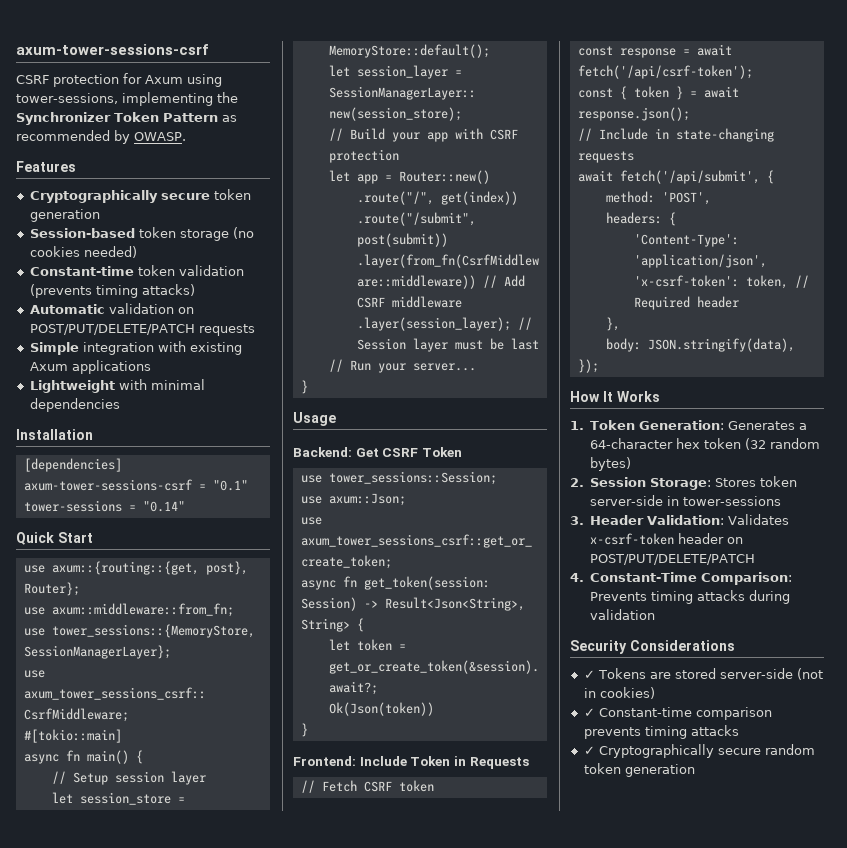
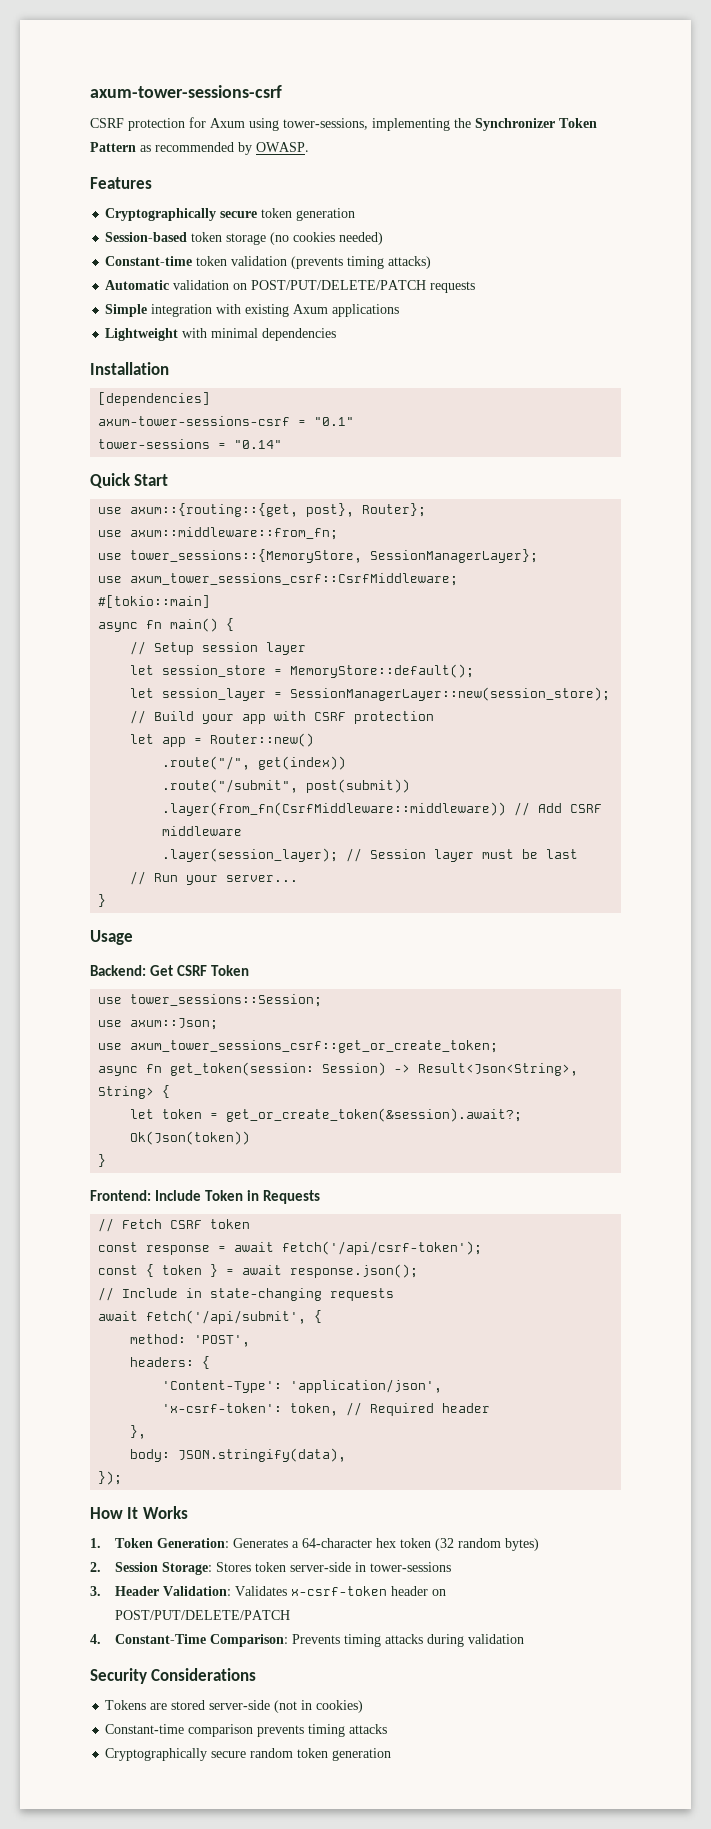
- ✓ Tokens are stored server-side (not in cookies)
+ Tokens are stored server-side (not in cookies)
- ✓ Constant-time comparison prevents timing attacks
+ Constant-time comparison prevents timing attacks
- ✓ Cryptographically secure random token generation
+ Cryptographically secure random token generation

